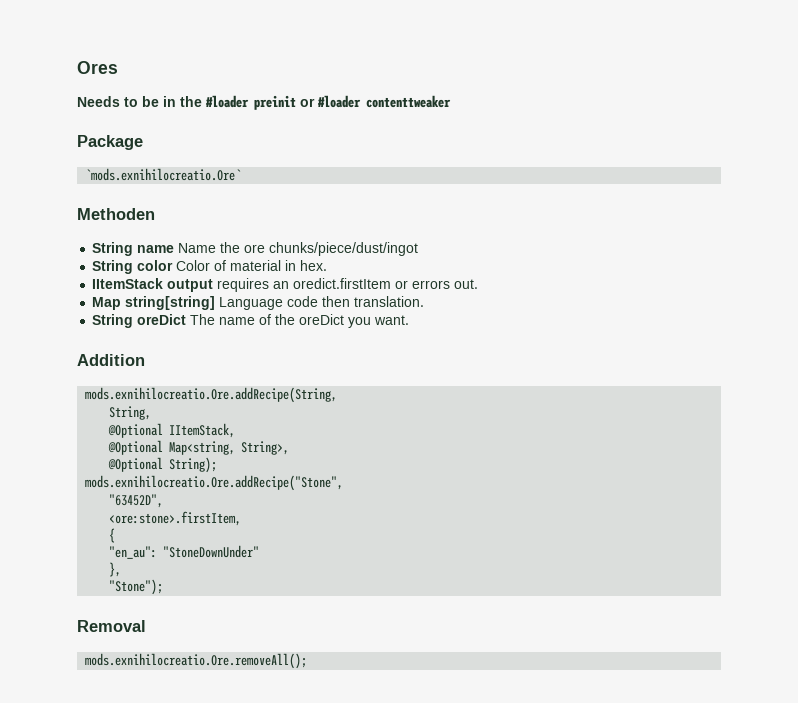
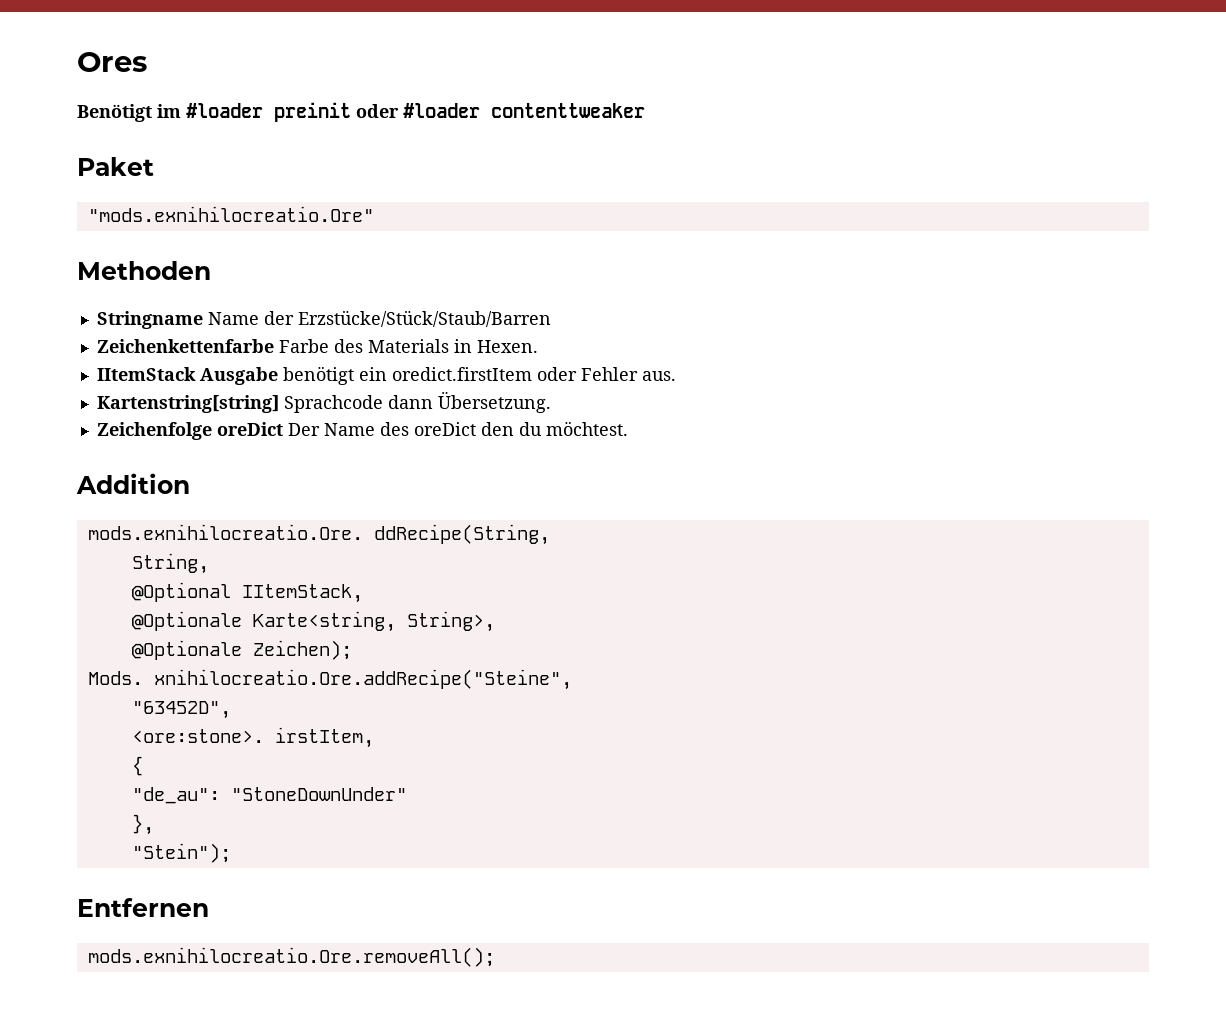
- Needs to be in the #loader preinit or #loader contenttweaker
+ Benötigt im #loader preinit oder #loader contenttweaker
- Package
- `mods.exnihilocreatio.Ore`
+ Paket
+ "mods.exnihilocreatio.Ore"
- String name Name the ore chunks/piece/dust/ingot
- String color Color of material in hex.
- IItemStack output requires an oredict.firstItem or errors out.
- Map string[string] Language code then translation.
- String oreDict The name of the oreDict you want.
+ Stringname Name der Erzstücke/Stück/Staub/Barren
+ Zeichenkettenfarbe Farbe des Materials in Hexen.
+ IItemStack Ausgabe benötigt ein oredict.firstItem oder Fehler aus.
+ Kartenstring[string] Sprachcode dann Übersetzung.
+ Zeichenfolge oreDict Der Name des oreDict den du möchtest.
- mods.exnihilocreatio.Ore.addRecipe(String,
+ mods.exnihilocreatio.Ore. ddRecipe(String,
- @Optional Map<string, String>,
+ @Optionale Karte<string, String>,
- @Optional String);
- mods.exnihilocreatio.Ore.addRecipe("Stone",
+ @Optionale Zeichen);
+ Mods. xnihilocreatio.Ore.addRecipe("Steine",
- <ore:stone>.firstItem,
+ <ore:stone>. irstItem,
- "en_au": "StoneDownUnder"
+ "de_au": "StoneDownUnder"
- "Stone");
- Removal
+ "Stein");
+ Entfernen

